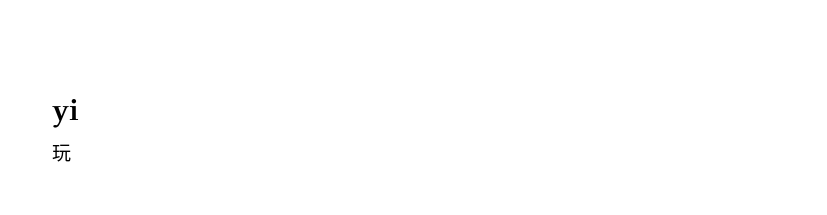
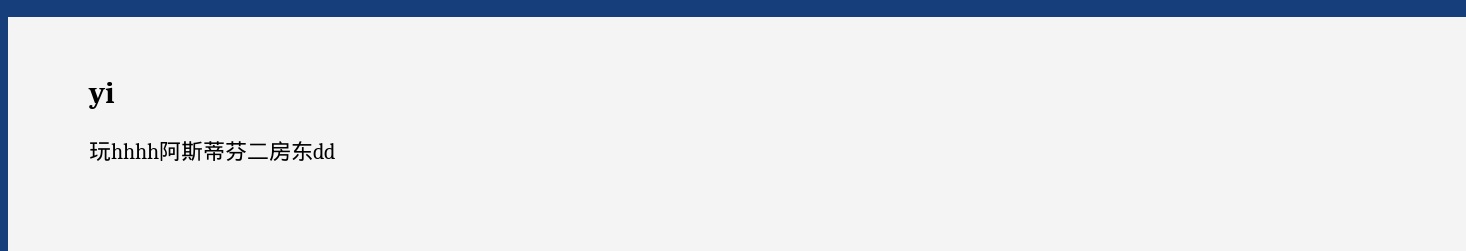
- 玩
+ 玩hhhh阿斯蒂芬二房东dd

